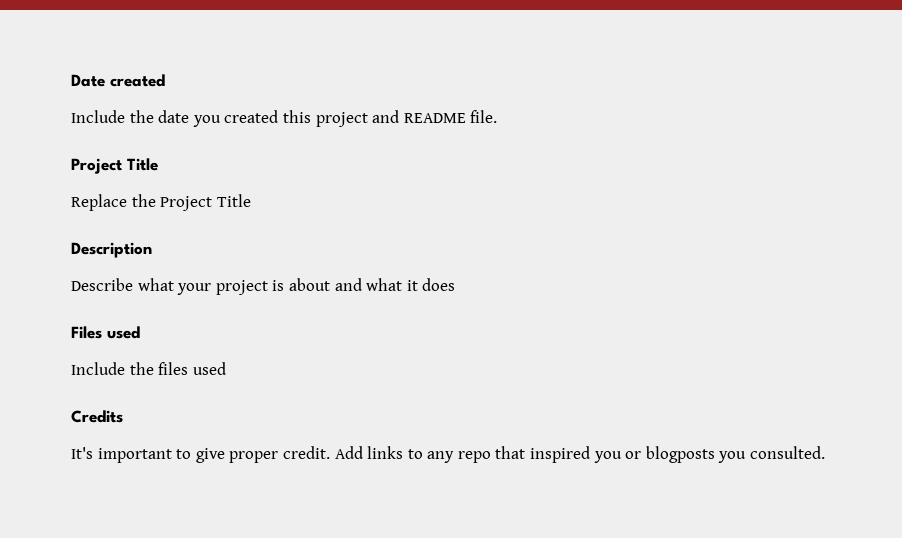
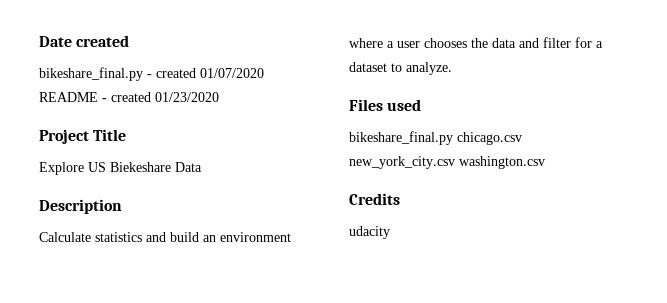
- Include the date you created this project and README file.
+ bikeshare_final.py - created 01/07/2020 README - created 01/23/2020
  Project Title
- Replace the Project Title
+ Explore US Biekeshare Data
  Description
- Describe what your project is about and what it does
+ Calculate statistics and build an environment where a user chooses the data and filter for a dataset to analyze.
  Files used
- Include the files used
+ bikeshare_final.py chicago.csv new_york_city.csv washington.csv
  Credits
- It's important to give proper credit. Add links to any repo that inspired you or blogposts you consulted.
+ udacity

